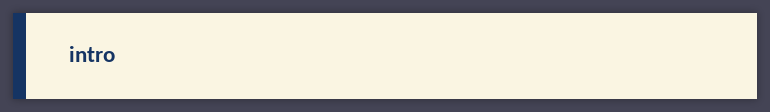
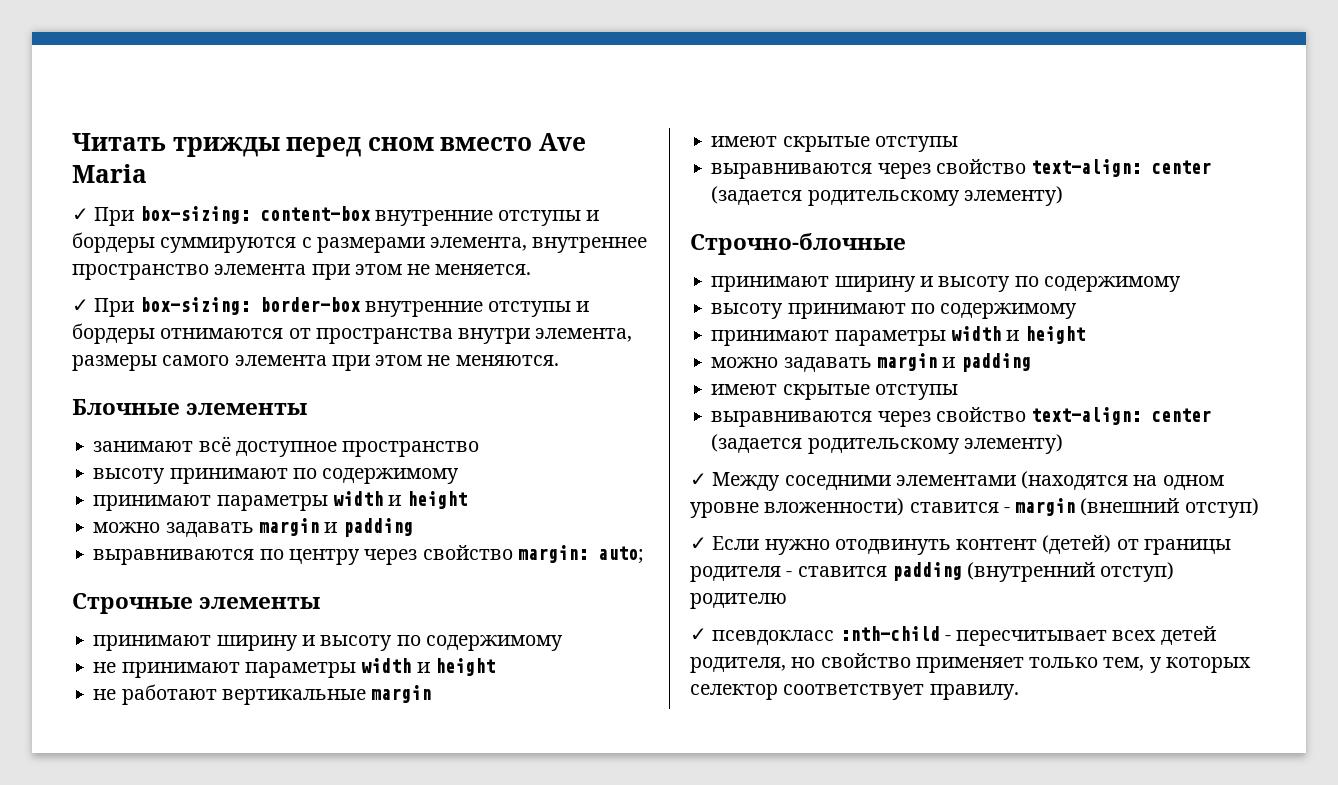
- intro
+ Читать трижды перед сном вместо Ave Maria
+ ✓ При box-sizing: content-box внутренние отступы и бордеры суммируются с размерами элемента, внутреннее пространство элемента при этом не меняется.
+ ✓ При box-sizing: border-box внутренние отступы и бордеры отнимаются от пространства внутри элемента, размеры самого элемента при этом не меняются.
+ Блочные элементы
+ занимают всё доступное пространство
+ высоту принимают по содержимому
+ принимают параметры width и height
+ можно задавать margin и padding
+ выравниваются по центру через свойство margin: auto;
+ Строчные элементы
+ принимают ширину и высоту по содержимому
+ не принимают параметры width и height
+ не работают вертикальные margin
+ имеют скрытые отступы
+ выравниваются через свойство text-align: center (задается родительскому элементу)
+ Строчно-блочные
+ принимают ширину и высоту по содержимому
+ высоту принимают по содержимому
+ принимают параметры width и height
+ можно задавать margin и padding
+ имеют скрытые отступы
+ выравниваются через свойство text-align: center (задается родительскому элементу)
+ ✓ Между соседними элементами (находятся на одном уровне вложенности) ставится - margin (внешний отступ)
+ ✓ Если нужно отодвинуть контент (детей) от границы родителя - ставится padding (внутренний отступ) родителю
+ ✓ псевдокласс :nth-child - пересчитывает всех детей родителя, но свойство применяет только тем, у которых селектор соответствует правилу.

